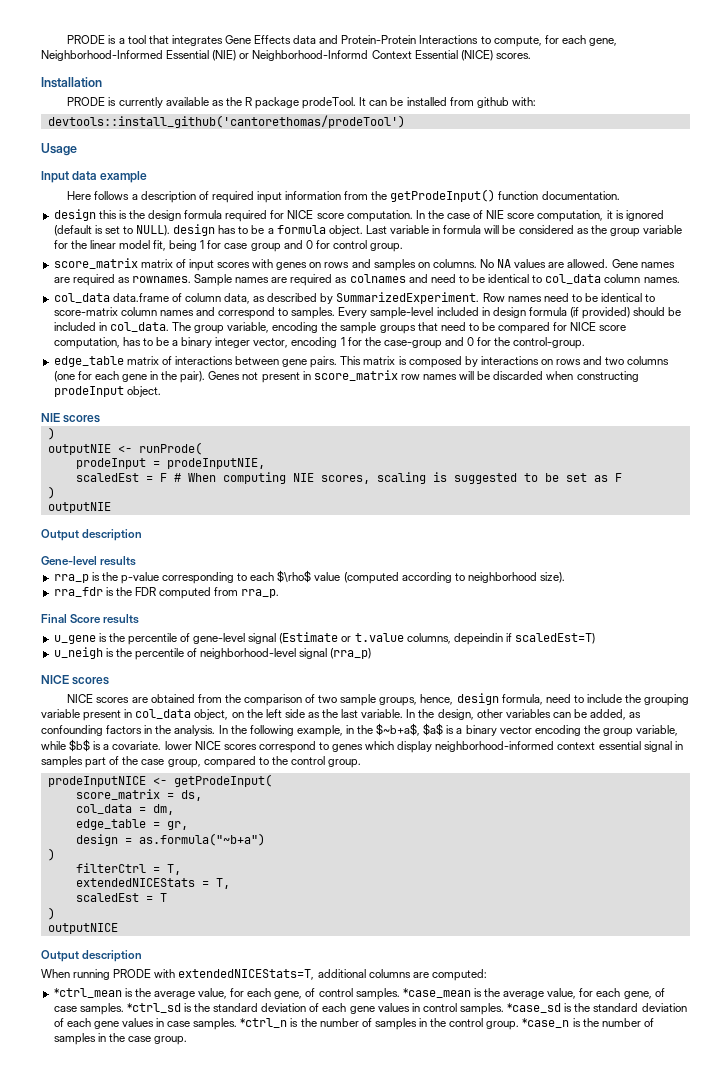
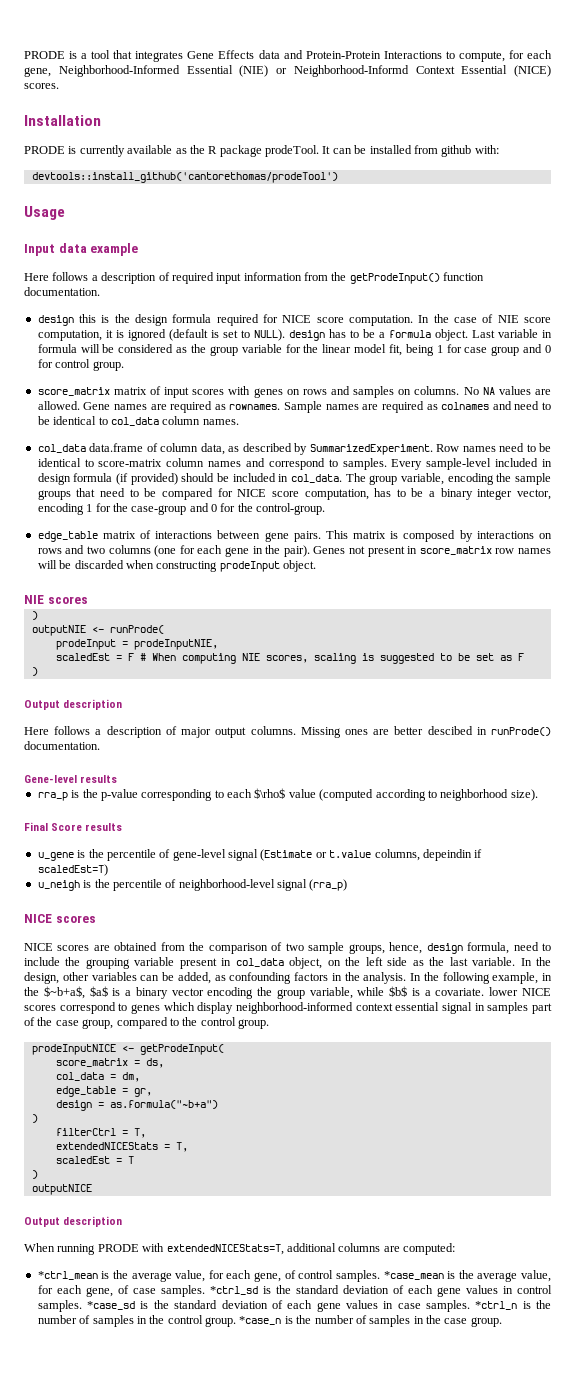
  scaledEst = F # When computing NIE scores, scaling is suggested to be set as F
  )
- outputNIE
  Output description
+ Here follows a description of major output columns. Missing ones are better descibed in runProde() documentation.
- rra_fdr is the FDR computed from rra_p.

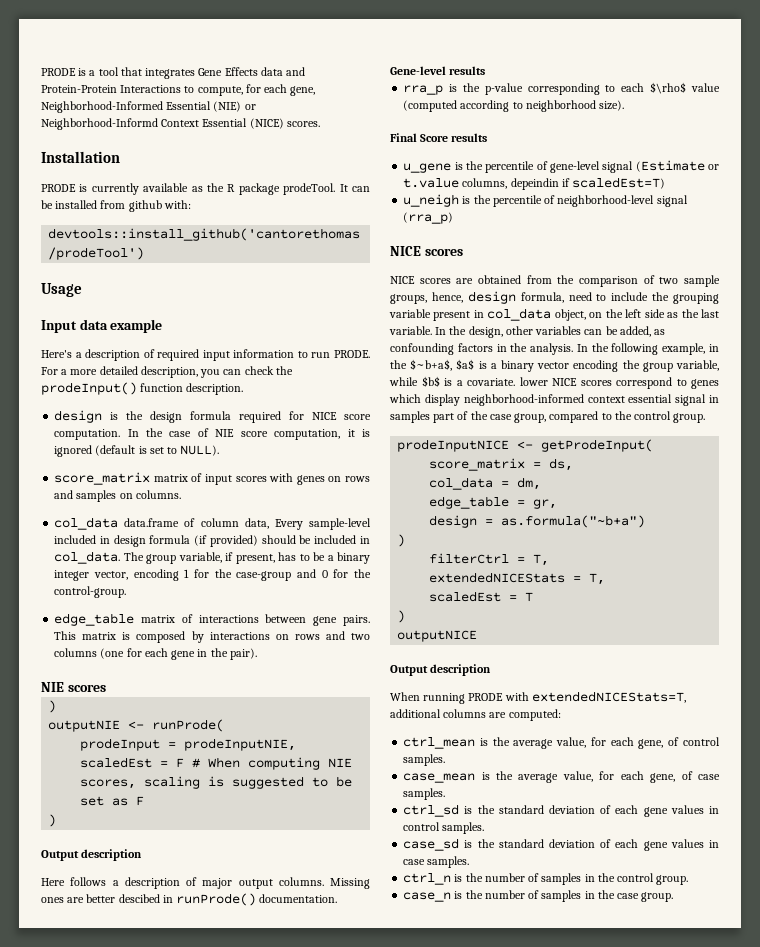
- Here follows a description of required input information from the getProdeInput() function documentation.
- design this is the design formula required for NICE score computation.
+ Here's a description of required input information to run PRODE. For a more detailed description, you can check the prodeInput() function description.
+ design is the design formula required for NICE score computation.
- In the case of NIE score computation, it is ignored (default is set to NULL). design has to be a formula object. Last variable in formula will be considered as the group variable for the linear model fit, being 1 for case group and 0 for control group.
+ In the case of NIE score computation, it is ignored (default is set to NULL).
- No NA values are allowed. Gene names are required as rownames. Sample names are required as colnames and need to be identical to col_data column names.
- col_data data.frame of column data, as described by SummarizedExperiment. Row names need to be identical to score-matrix column names and correspond to samples. Every sample-level included in design formula (if provided) should be included in col_data.
+ col_data data.frame of column data, Every sample-level included in design formula (if provided) should be included in col_data.
- The group variable, encoding the sample groups that need to be compared for NICE score computation, has to be a binary integer vector, encoding 1 for the case-group and 0 for the control-group.
+ The group variable, if present, has to be a binary integer vector, encoding 1 for the case-group and 0 for the control-group.
- Genes not present in score_matrix row names will be discarded when constructing prodeInput object.
- *ctrl_mean is the average value, for each gene, of control samples. *case_mean is the average value, for each gene, of case samples. *ctrl_sd is the standard deviation of each gene values in control samples. *case_sd is the standard deviation of each gene values in case samples. *ctrl_n is the number of samples in the control group. *case_n is the number of samples in the case group.
+ ctrl_mean is the average value, for each gene, of control samples.
+ case_mean is the average value, for each gene, of case samples.
+ ctrl_sd is the standard deviation of each gene values in control samples.
+ case_sd is the standard deviation of each gene values in case samples.
+ ctrl_n is the number of samples in the control group.
+ case_n is the number of samples in the case group.

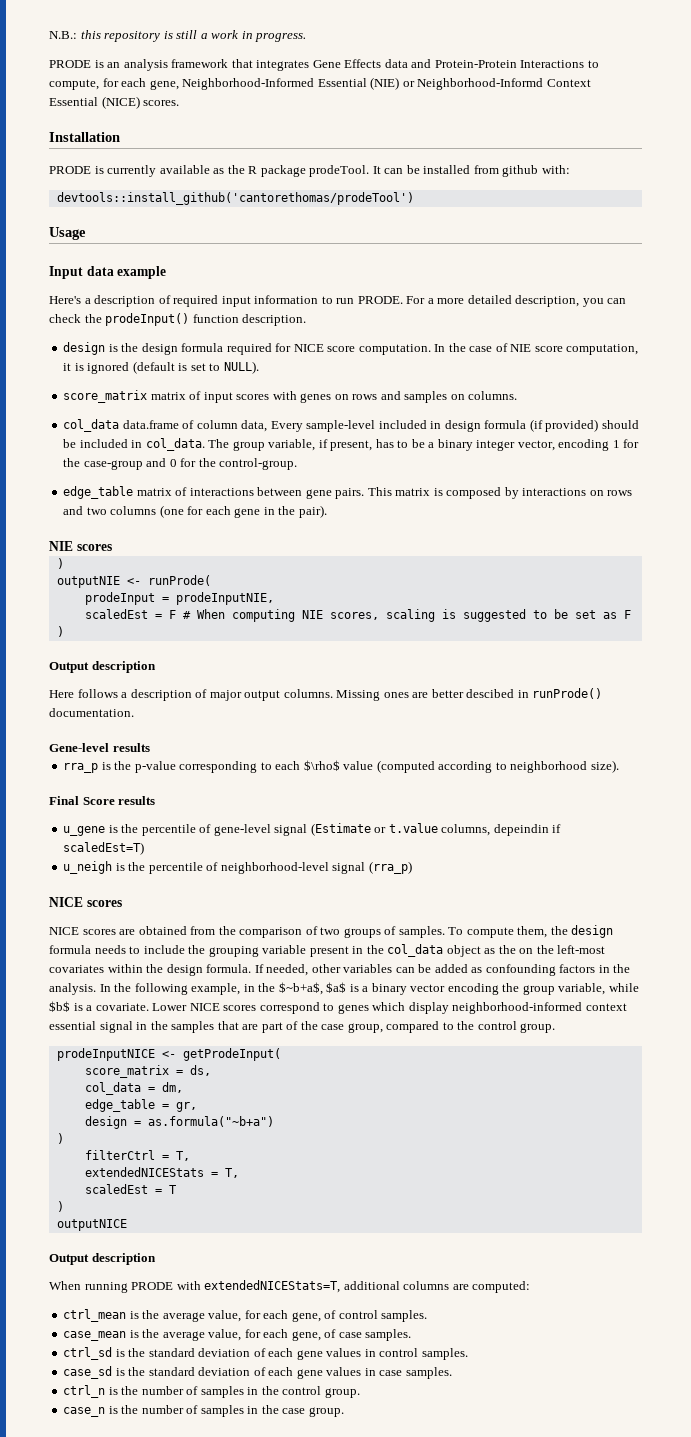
- PRODE is a tool that integrates Gene Effects data and Protein-Protein Interactions to compute, for each gene, Neighborhood-Informed Essential (NIE) or Neighborhood-Informd Context Essential (NICE) scores.
+ N.B.: this repository is still a work in progress.
+ PRODE is an analysis framework that integrates Gene Effects data and Protein-Protein Interactions to compute, for each gene, Neighborhood-Informed Essential (NIE) or Neighborhood-Informd Context Essential (NICE) scores.
- NICE scores are obtained from the comparison of two sample groups, hence, design formula, need to include the grouping variable present in col_data object, on the left side as the last variable. In the design, other variables can be added, as confounding factors in the analysis.
+ NICE scores are obtained from the comparison of two groups of samples. To compute them, the design formula needs to include the grouping variable present in the col_data object as the on the left-most covariates within the design formula. If needed, other variables can be added as confounding factors in the analysis.
- In the following example, in the $~b+a$, $a$ is a binary vector encoding the group variable, while $b$ is a covariate. lower NICE scores correspond to genes which display neighborhood-informed context essential signal in samples part of the case group, compared to the control group.
+ In the following example, in the $~b+a$, $a$ is a binary vector encoding the group variable, while $b$ is a covariate. Lower NICE scores correspond to genes which display neighborhood-informed context essential signal in the samples that are part of the case group, compared to the control group.

